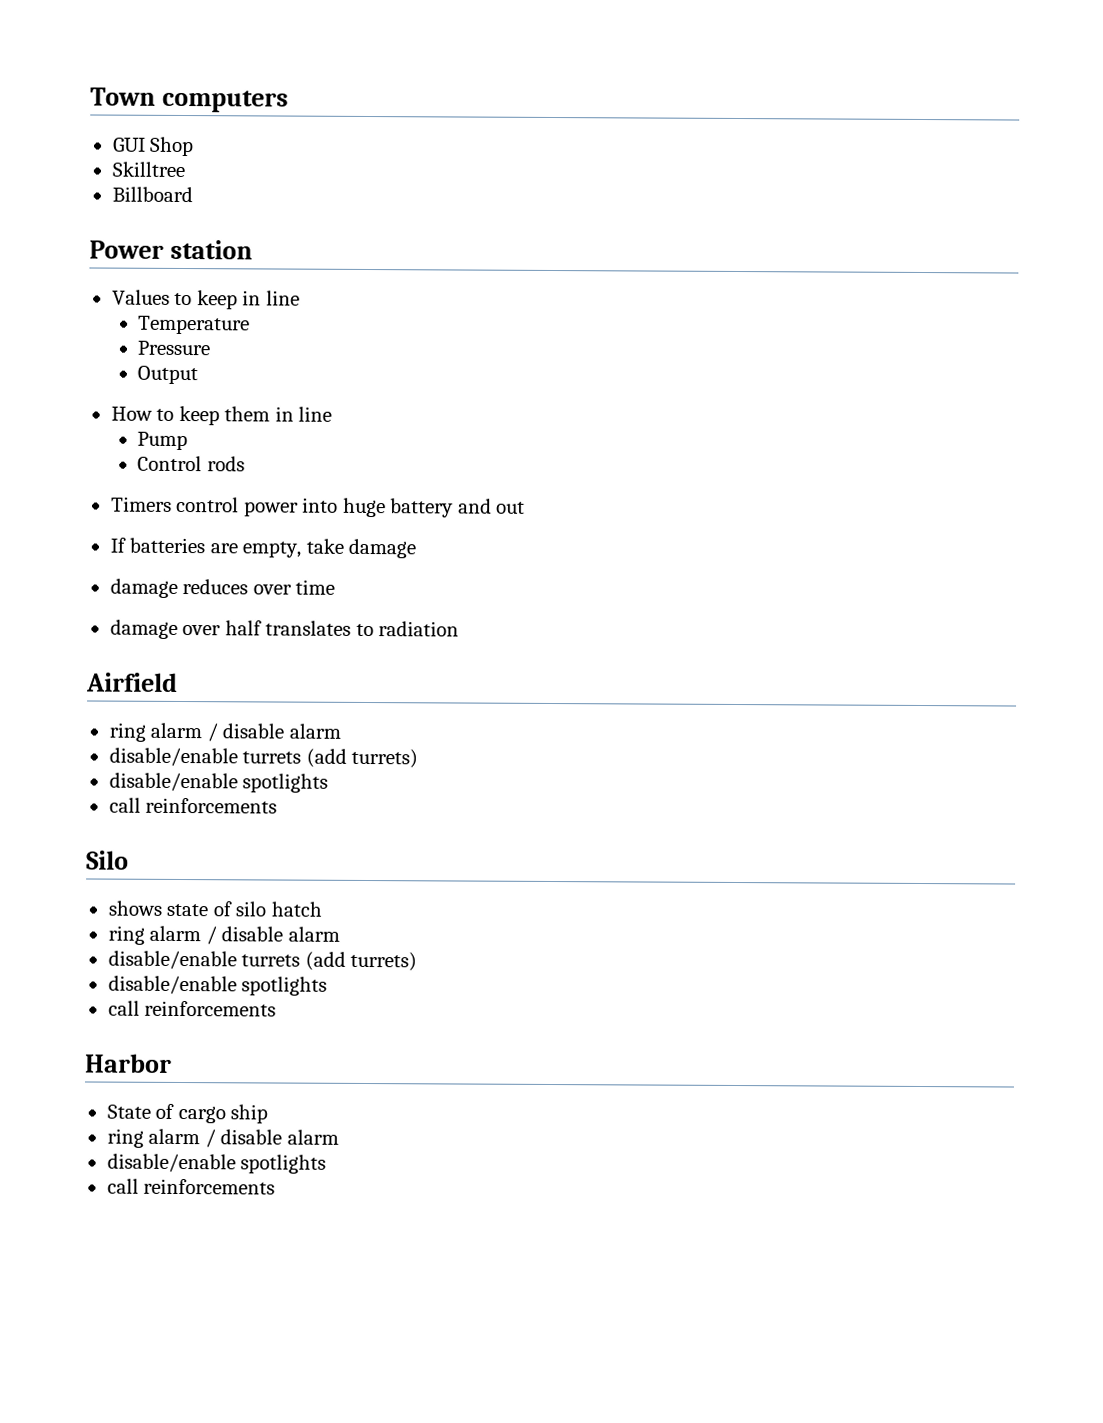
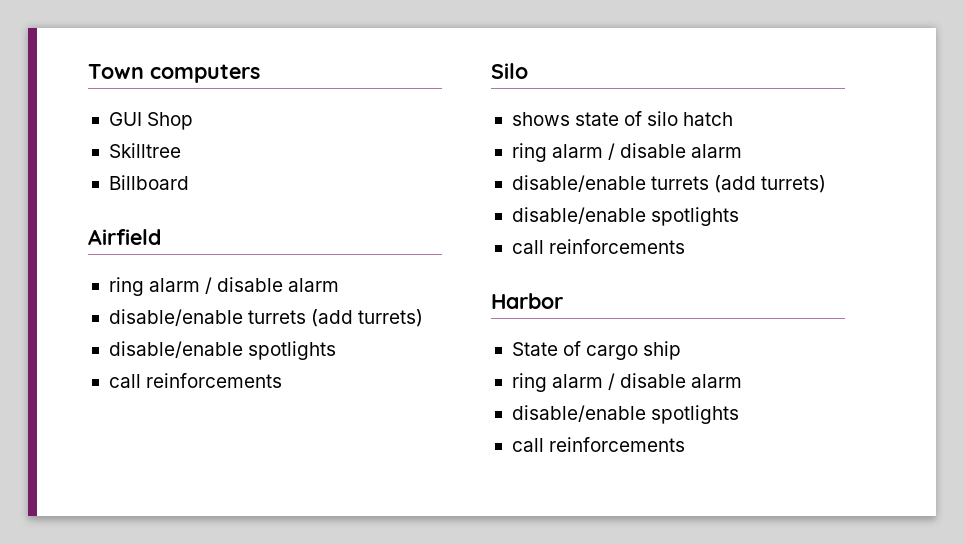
- Power station
- Values to keep in line
- Temperature
- Pressure
- Output
- How to keep them in line
- Pump
- Control rods
- Timers control power into huge battery and out
- If batteries are empty, take damage
- damage reduces over time
- damage over half translates to radiation

